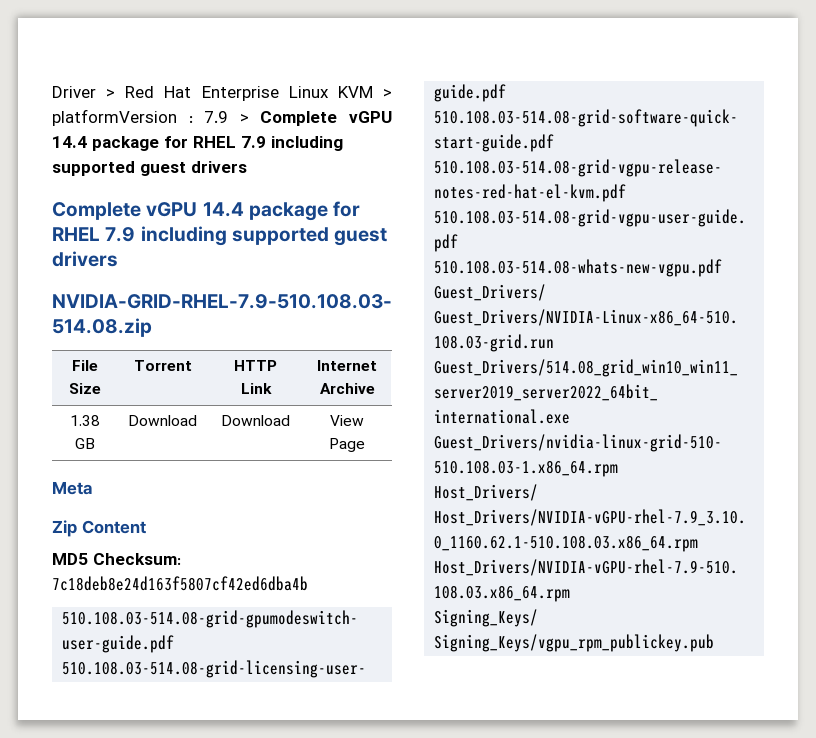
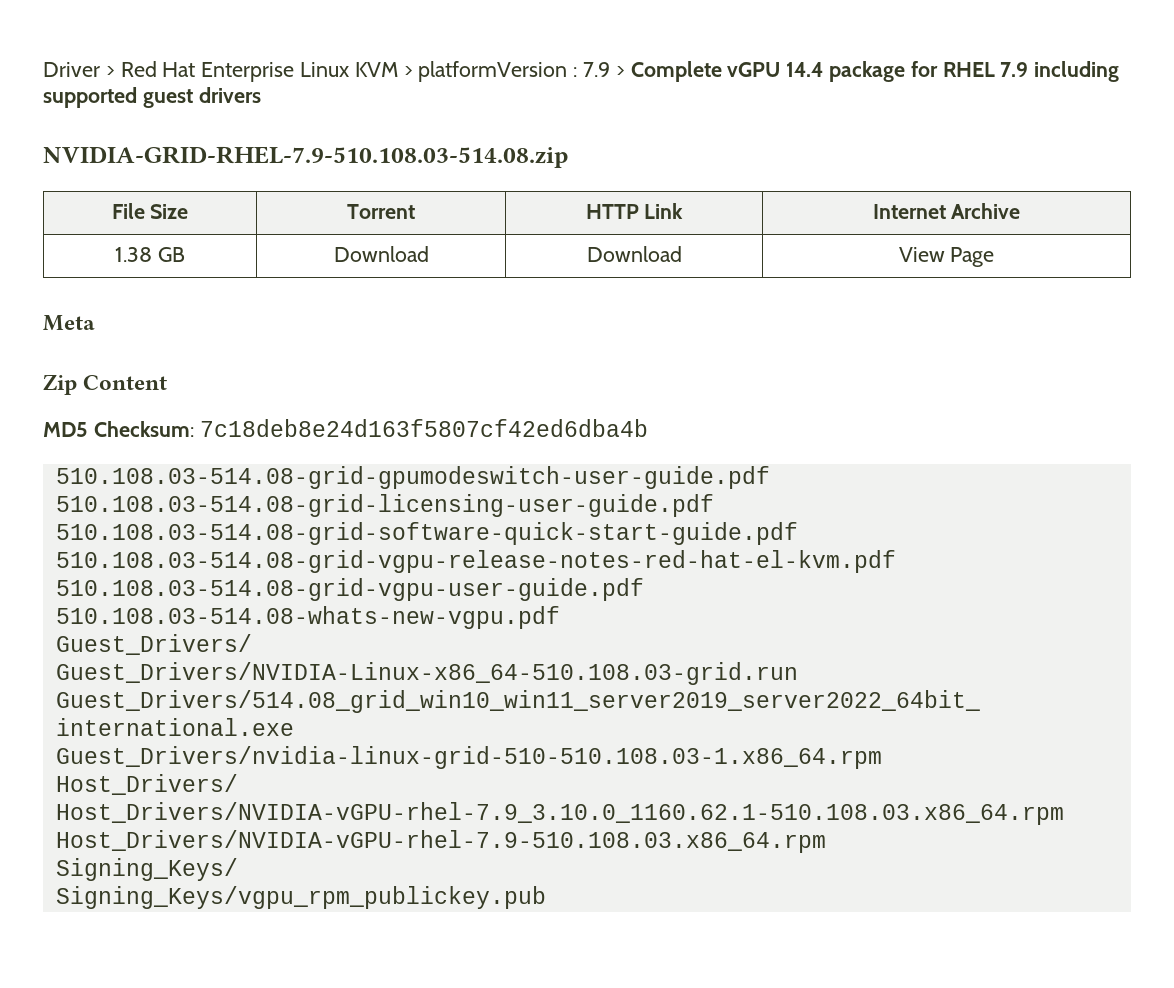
  Driver > Red Hat Enterprise Linux KVM > platformVersion : 7.9 > Complete vGPU 14.4 package for RHEL 7.9 including supported guest drivers
- Complete vGPU 14.4 package for RHEL 7.9 including supported guest drivers

